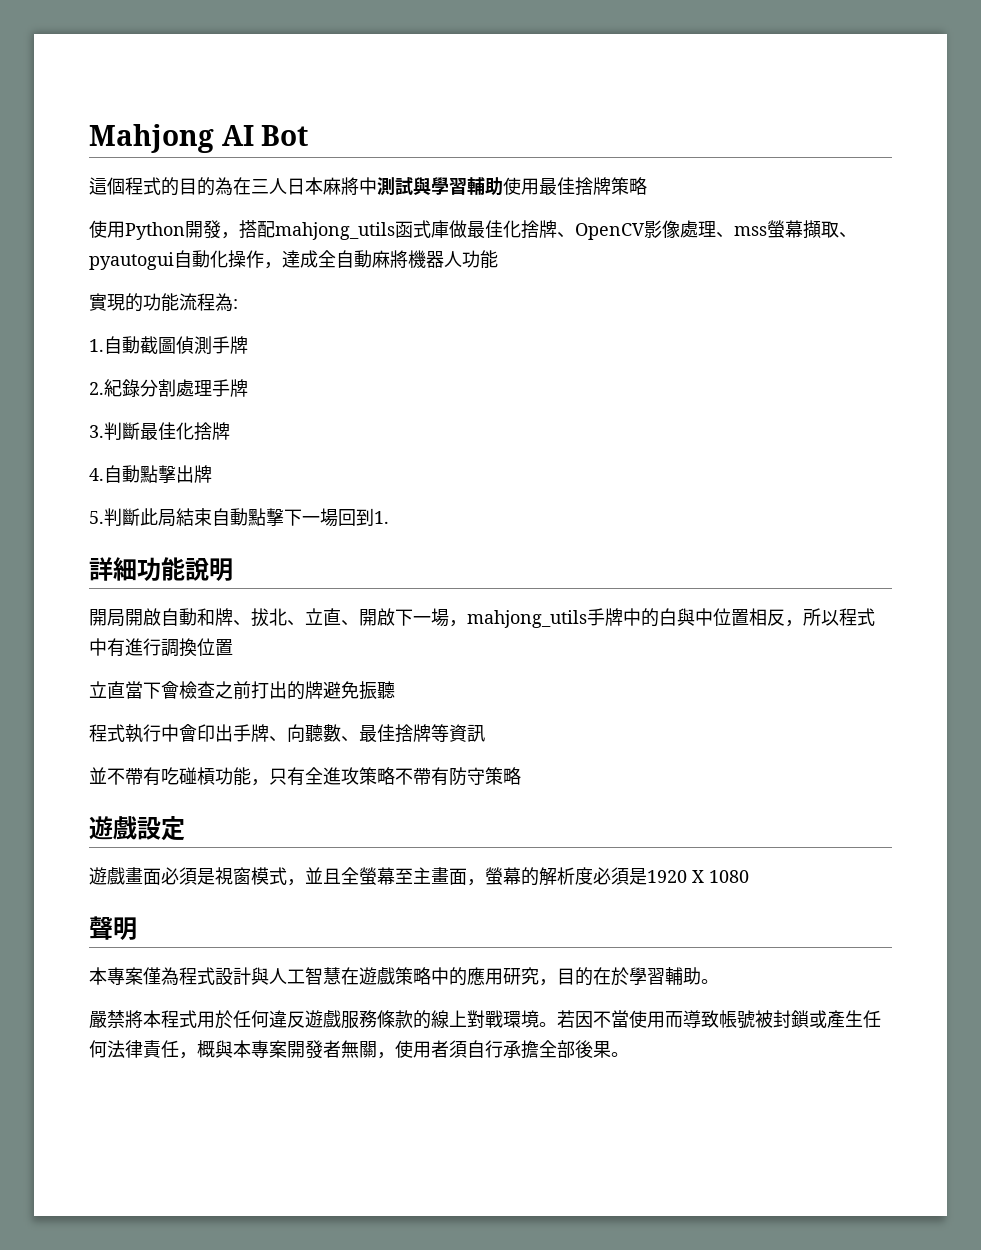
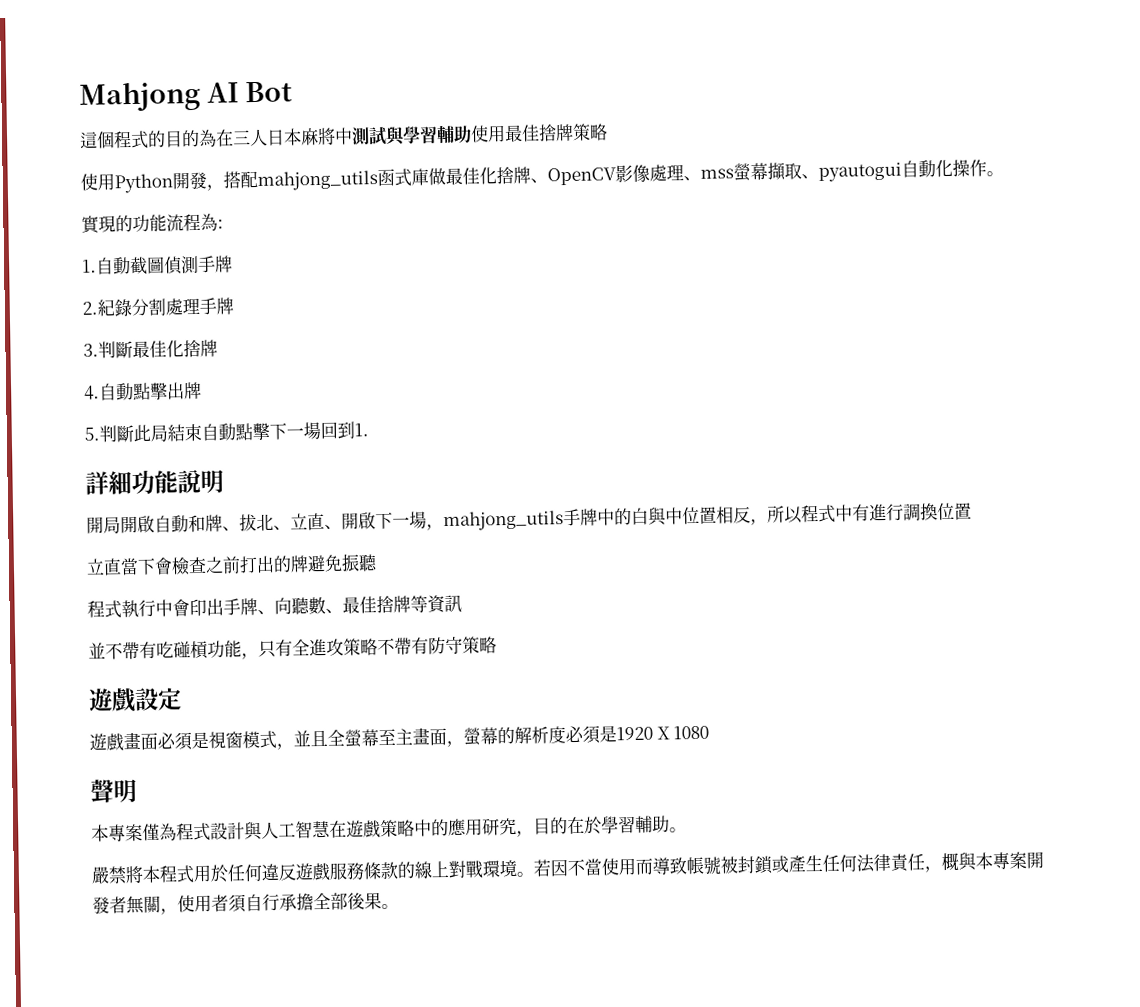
- 使用Python開發，搭配mahjong_utils函式庫做最佳化捨牌、OpenCV影像處理、mss螢幕擷取、pyautogui自動化操作，達成全自動麻將機器人功能
+ 使用Python開發，搭配mahjong_utils函式庫做最佳化捨牌、OpenCV影像處理、mss螢幕擷取、pyautogui自動化操作。

